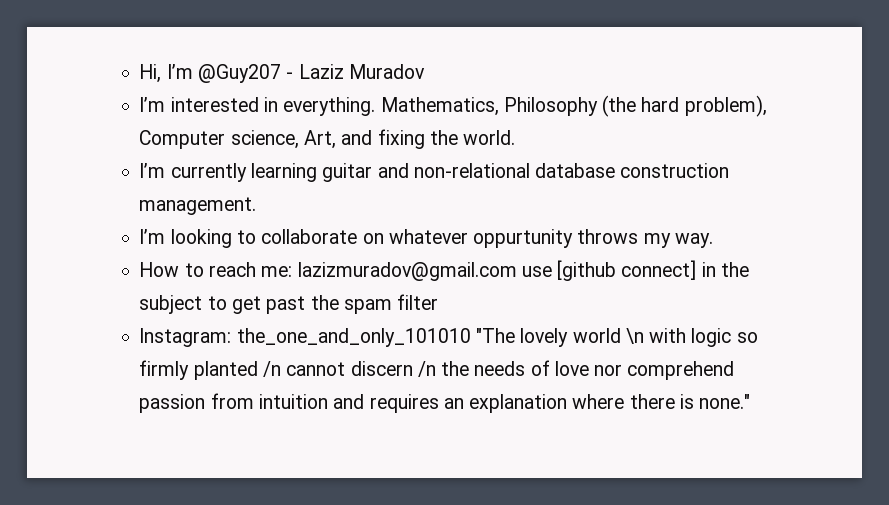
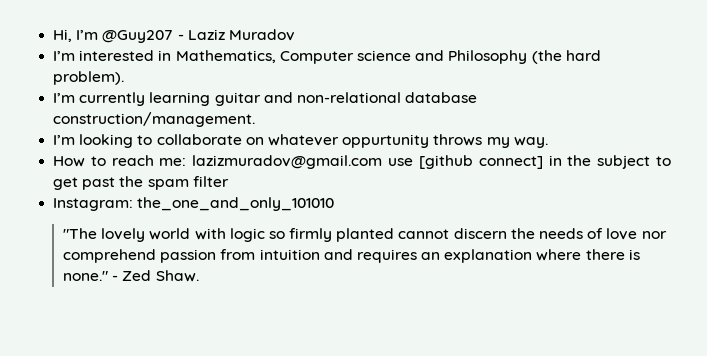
- I’m interested in everything. Mathematics, Philosophy (the hard problem), Computer science, Art, and fixing the world.
+ I’m interested in Mathematics, Computer science and Philosophy (the hard problem).
- I’m currently learning guitar and non-relational database construction management.
+ I’m currently learning guitar and non-relational database construction/management.
- Instagram: the_one_and_only_101010 "The lovely world \n with logic so firmly planted /n cannot discern /n the needs of love nor comprehend passion from intuition and requires an explanation where there is none."
+ Instagram: the_one_and_only_101010
+ "The lovely world with logic so firmly planted cannot discern the needs of love nor comprehend passion from intuition and requires an explanation where there is none."
+ - Zed Shaw.

